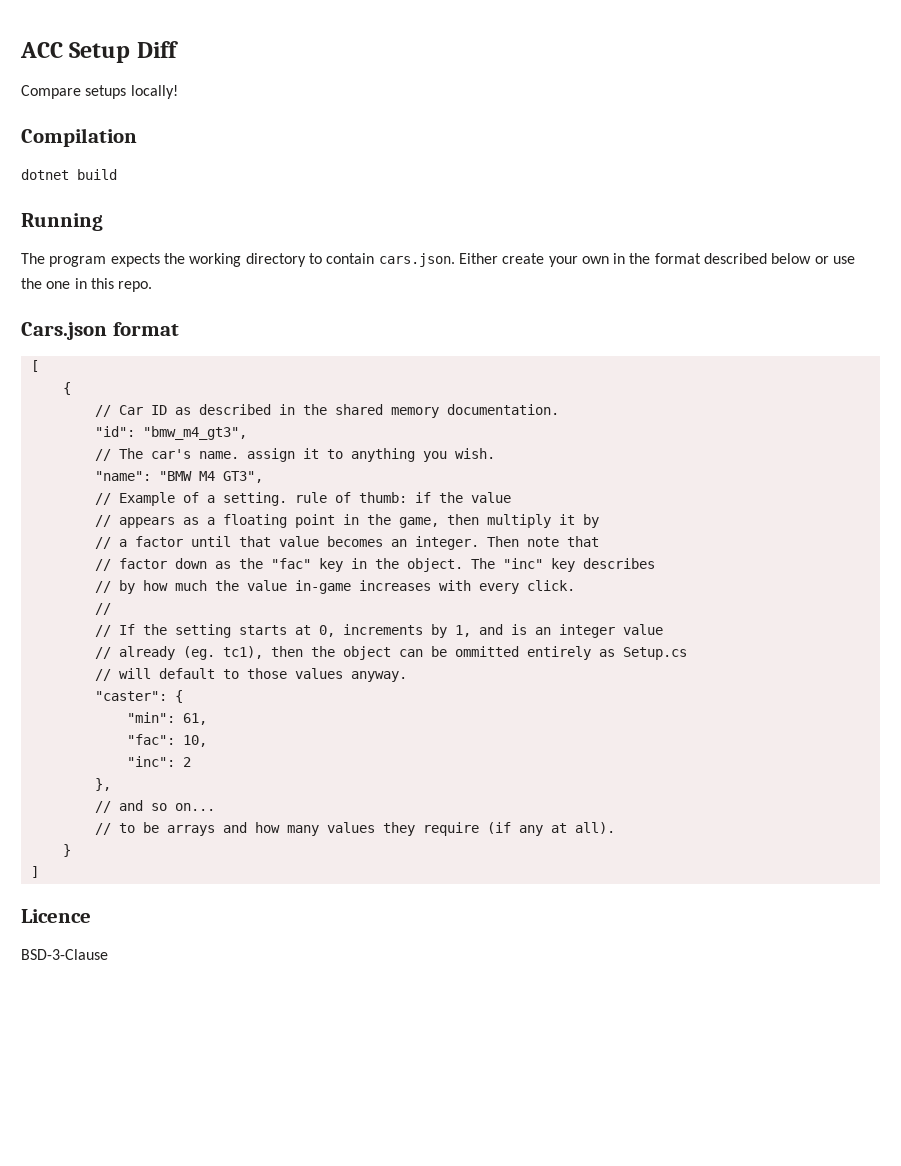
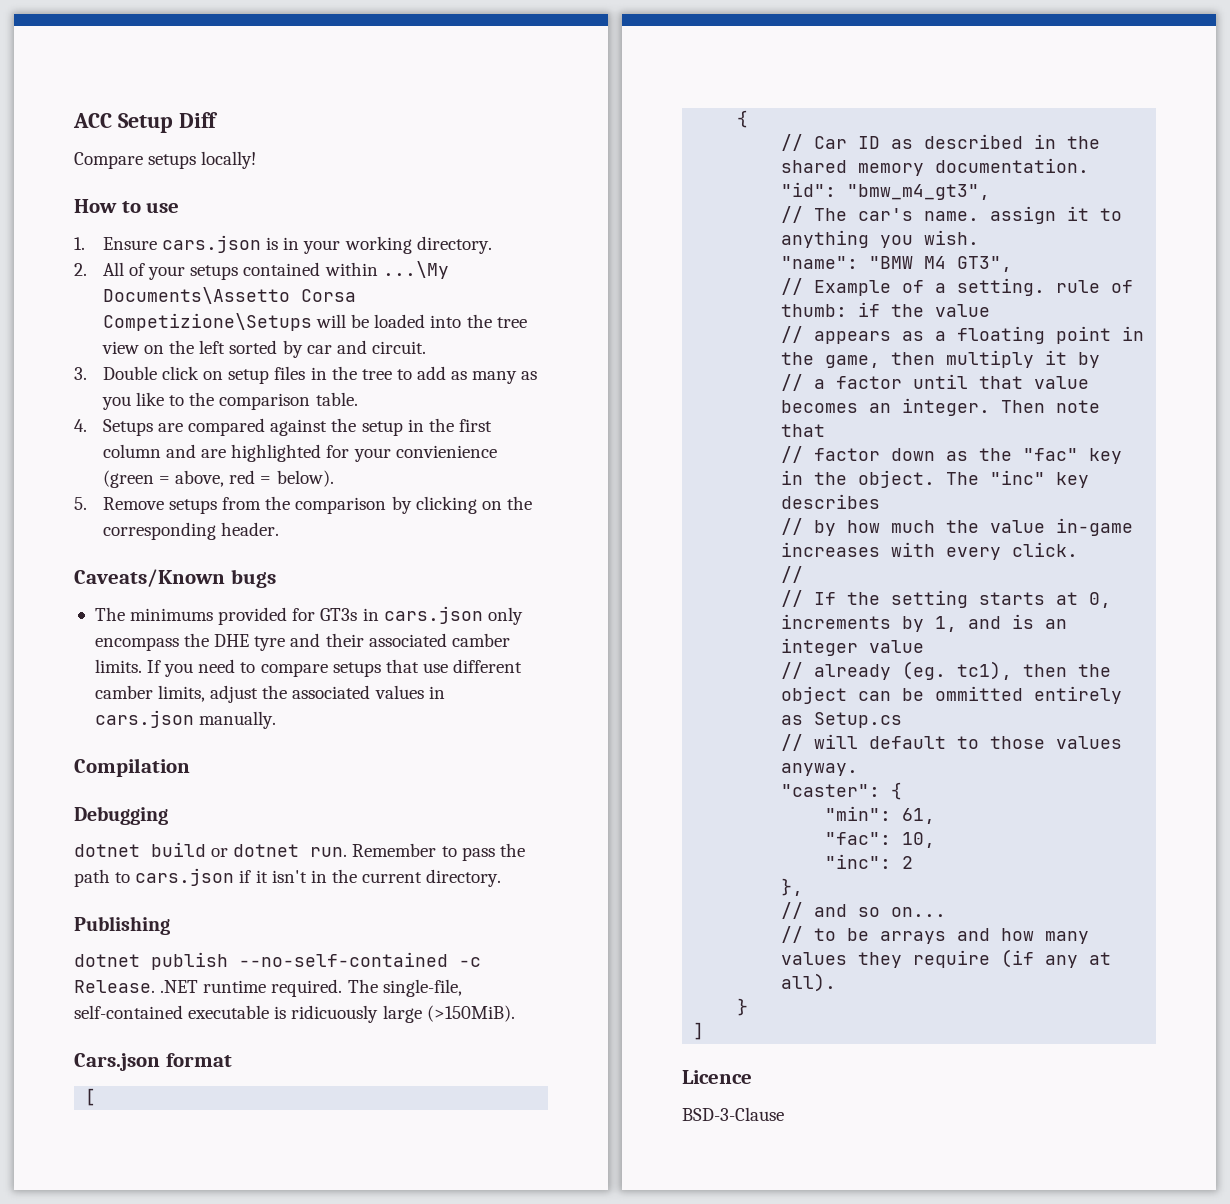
+ How to use
+ 1. Ensure cars.json is in your working directory.
+ 2. All of your setups contained within ...\My Documents\Assetto Corsa Competizione\Setups will be loaded into the tree view on the left sorted by car and circuit.
+ 3. Double click on setup files in the tree to add as many as you like to the comparison table.
+ 4. Setups are compared against the setup in the first column and are highlighted for your convienience (green = above, red = below).
+ 5. Remove setups from the comparison by clicking on the corresponding header.
+ Caveats/Known bugs
+ The minimums provided for GT3s in cars.json only encompass the DHE tyre and their associated camber limits. If you need to compare setups that use different camber limits, adjust the associated values in cars.json manually.
+ Debugging
- dotnet build
- Running
- The program expects the working directory to contain cars.json. Either create your own in the format described below or use the one in this repo.
+ dotnet build or dotnet run. Remember to pass the path to cars.json if it isn't in the current directory.
+ Publishing
+ dotnet publish --no-self-contained -c Release. .NET runtime required. The single-file, self-contained executable is ridicuously large (>150MiB).

